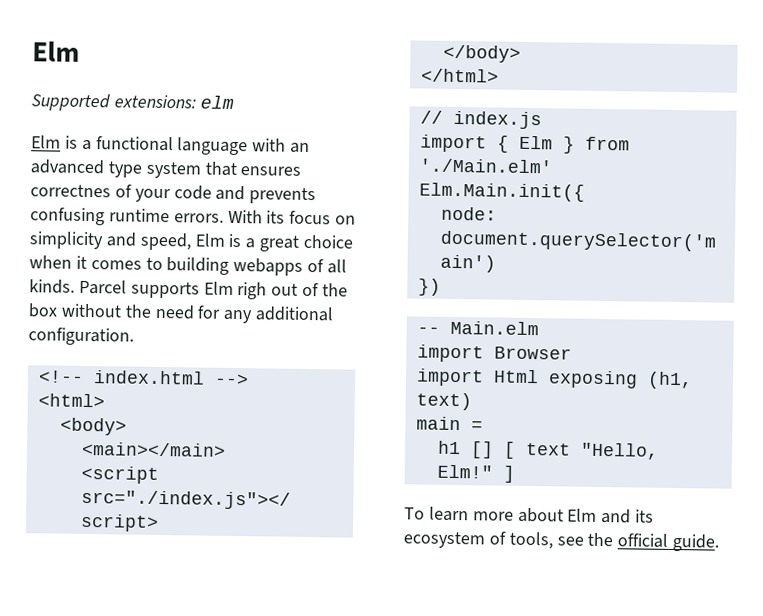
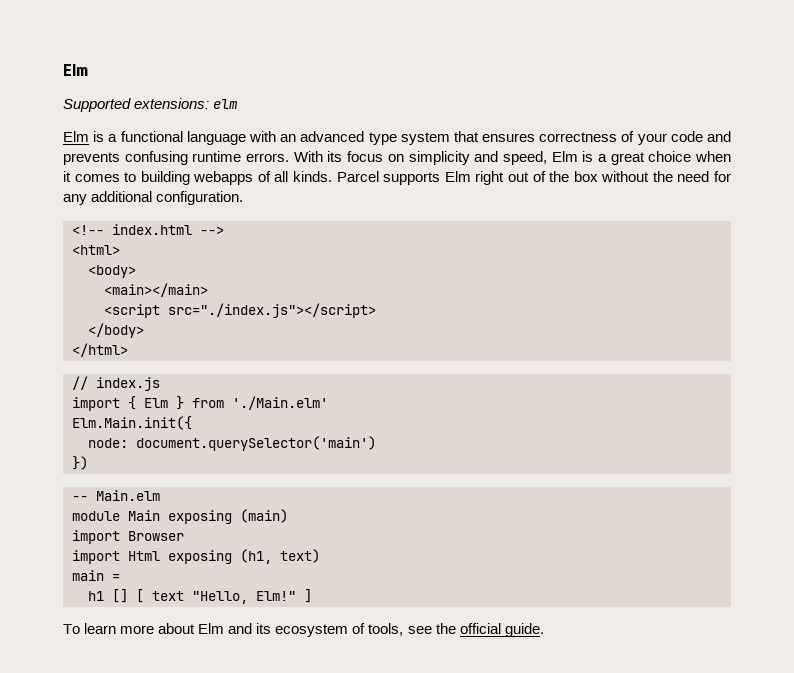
- Elm is a functional language with an advanced type system that ensures correctnes of your code and prevents confusing runtime errors.
+ Elm is a functional language with an advanced type system that ensures correctness of your code and prevents confusing runtime errors.
- Parcel supports Elm righ out of the box without the need for any additional configuration.
+ Parcel supports Elm right out of the box without the need for any additional configuration.
+ module Main exposing (main)

